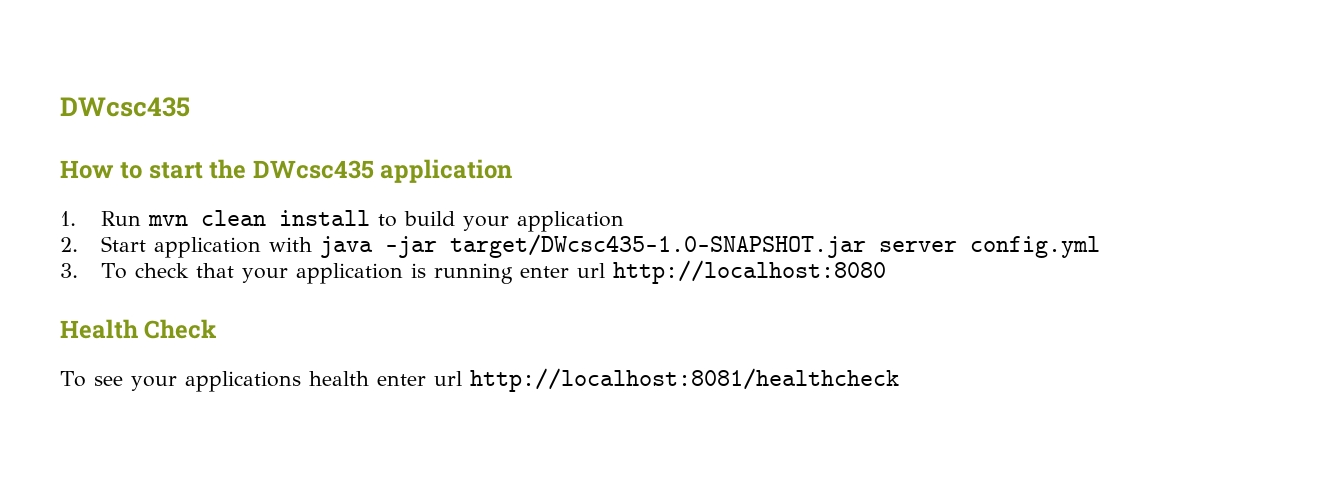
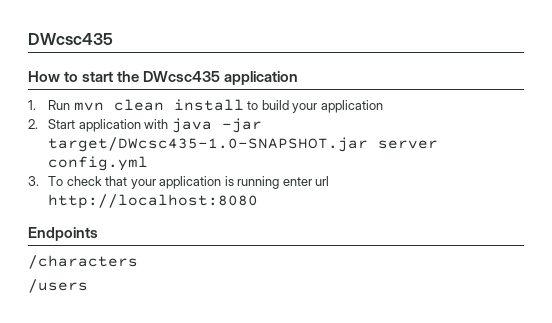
- Health Check
- To see your applications health enter url http://localhost:8081/healthcheck
+ Endpoints
+ /characters
+ /users

